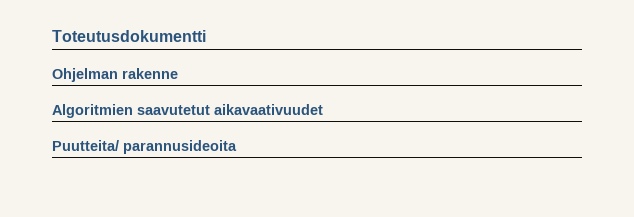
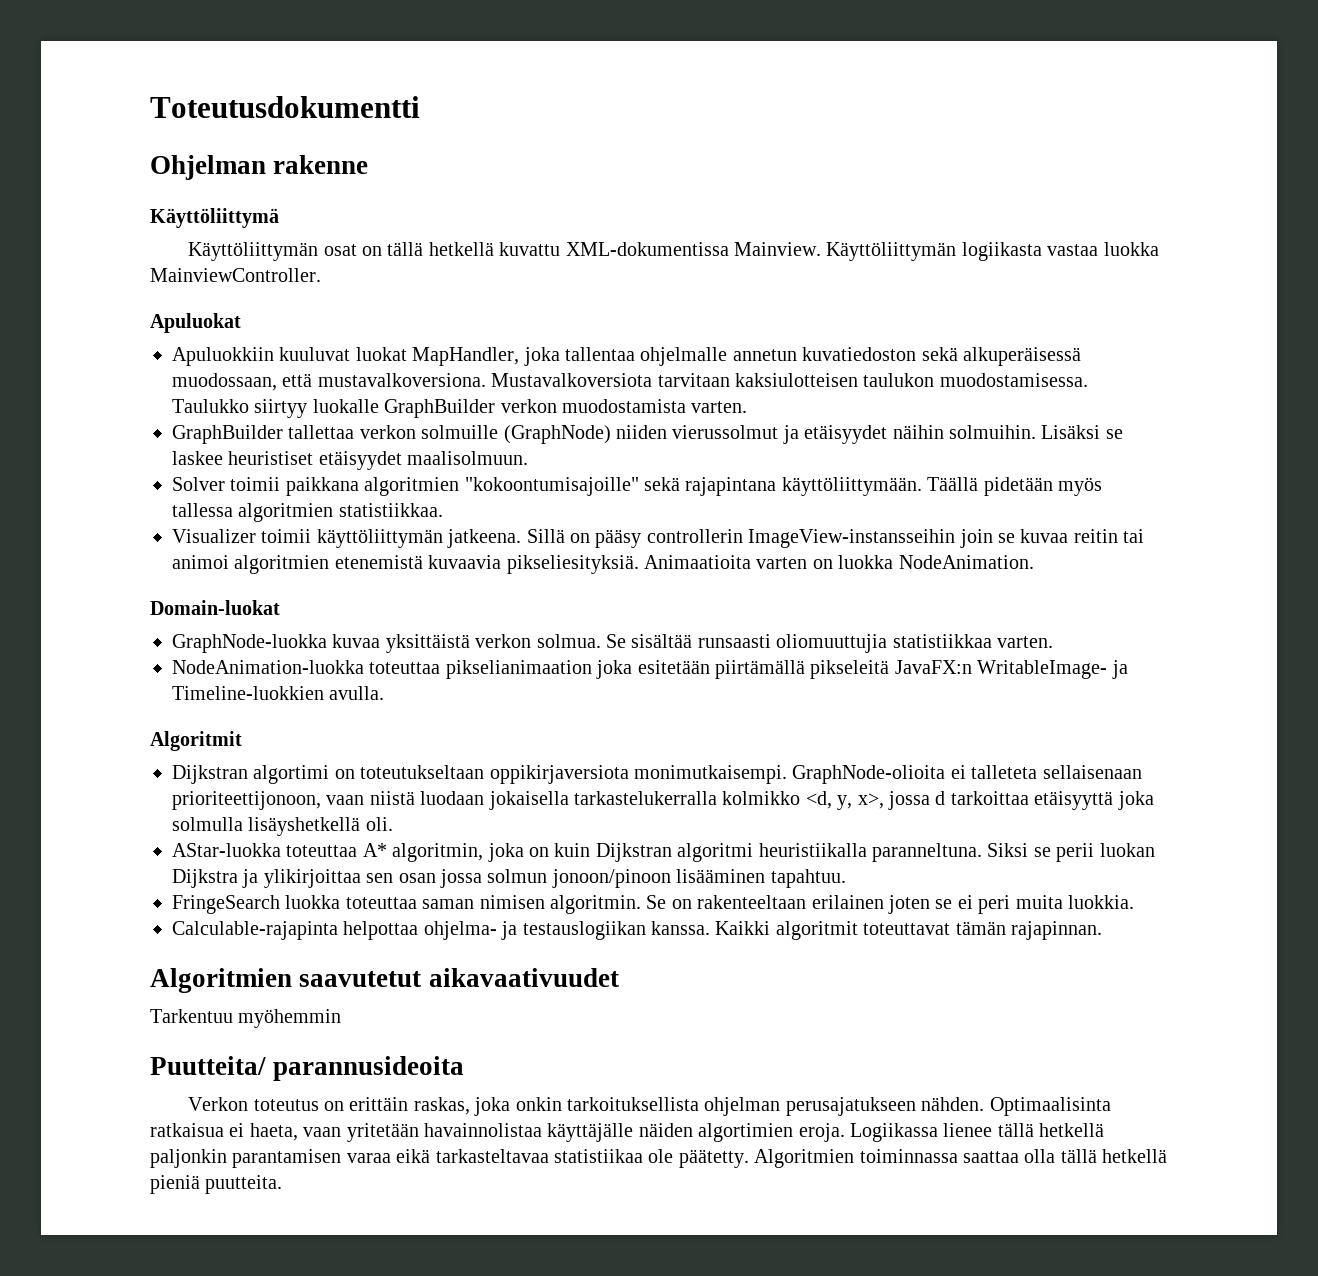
+ Käyttöliittymä
+ Käyttöliittymän osat on tällä hetkellä kuvattu XML-dokumentissa Mainview. Käyttöliittymän logiikasta vastaa luokka MainviewController.
+ Apuluokat
+ Apuluokkiin kuuluvat luokat MapHandler, joka tallentaa ohjelmalle annetun kuvatiedoston sekä alkuperäisessä muodossaan, että mustavalkoversiona. Mustavalkoversiota tarvitaan kaksiulotteisen taulukon muodostamisessa. Taulukko siirtyy luokalle GraphBuilder verkon muodostamista varten.
+ GraphBuilder tallettaa verkon solmuille (GraphNode) niiden vierussolmut ja etäisyydet näihin solmuihin. Lisäksi se laskee heuristiset etäisyydet maalisolmuun.
+ Solver toimii paikkana algoritmien "kokoontumisajoille" sekä rajapintana käyttöliittymään. Täällä pidetään myös tallessa algoritmien statistiikkaa.
+ Visualizer toimii käyttöliittymän jatkeena. Sillä on pääsy controllerin ImageView-instansseihin join se kuvaa reitin tai animoi algoritmien etenemistä kuvaavia pikseliesityksiä. Animaatioita varten on luokka NodeAnimation.
+ Domain-luokat
+ GraphNode-luokka kuvaa yksittäistä verkon solmua. Se sisältää runsaasti oliomuuttujia statistiikkaa varten.
+ NodeAnimation-luokka toteuttaa pikselianimaation joka esitetään piirtämällä pikseleitä JavaFX:n WritableImage- ja Timeline-luokkien avulla.
+ Algoritmit
+ Dijkstran algortimi on toteutukseltaan oppikirjaversiota monimutkaisempi. GraphNode-olioita ei talleteta sellaisenaan prioriteettijonoon, vaan niistä luodaan jokaisella tarkastelukerralla kolmikko <d, y, x>, jossa d tarkoittaa etäisyyttä joka solmulla lisäyshetkellä oli.
+ AStar-luokka toteuttaa A* algoritmin, joka on kuin Dijkstran algoritmi heuristiikalla paranneltuna. Siksi se perii luokan Dijkstra ja ylikirjoittaa sen osan jossa solmun jonoon/pinoon lisääminen tapahtuu.
+ FringeSearch luokka toteuttaa saman nimisen algoritmin. Se on rakenteeltaan erilainen joten se ei peri muita luokkia.
+ Calculable-rajapinta helpottaa ohjelma- ja testauslogiikan kanssa. Kaikki algoritmit toteuttavat tämän rajapinnan.
+ Tarkentuu myöhemmin
+ Verkon toteutus on erittäin raskas, joka onkin tarkoituksellista ohjelman perusajatukseen nähden. Optimaalisinta ratkaisua ei haeta, vaan yritetään havainnolistaa käyttäjälle näiden algortimien eroja. Logiikassa lienee tällä hetkellä paljonkin parantamisen varaa eikä tarkasteltavaa statistiikaa ole päätetty. Algoritmien toiminnassa saattaa olla tällä hetkellä pieniä puutteita.

